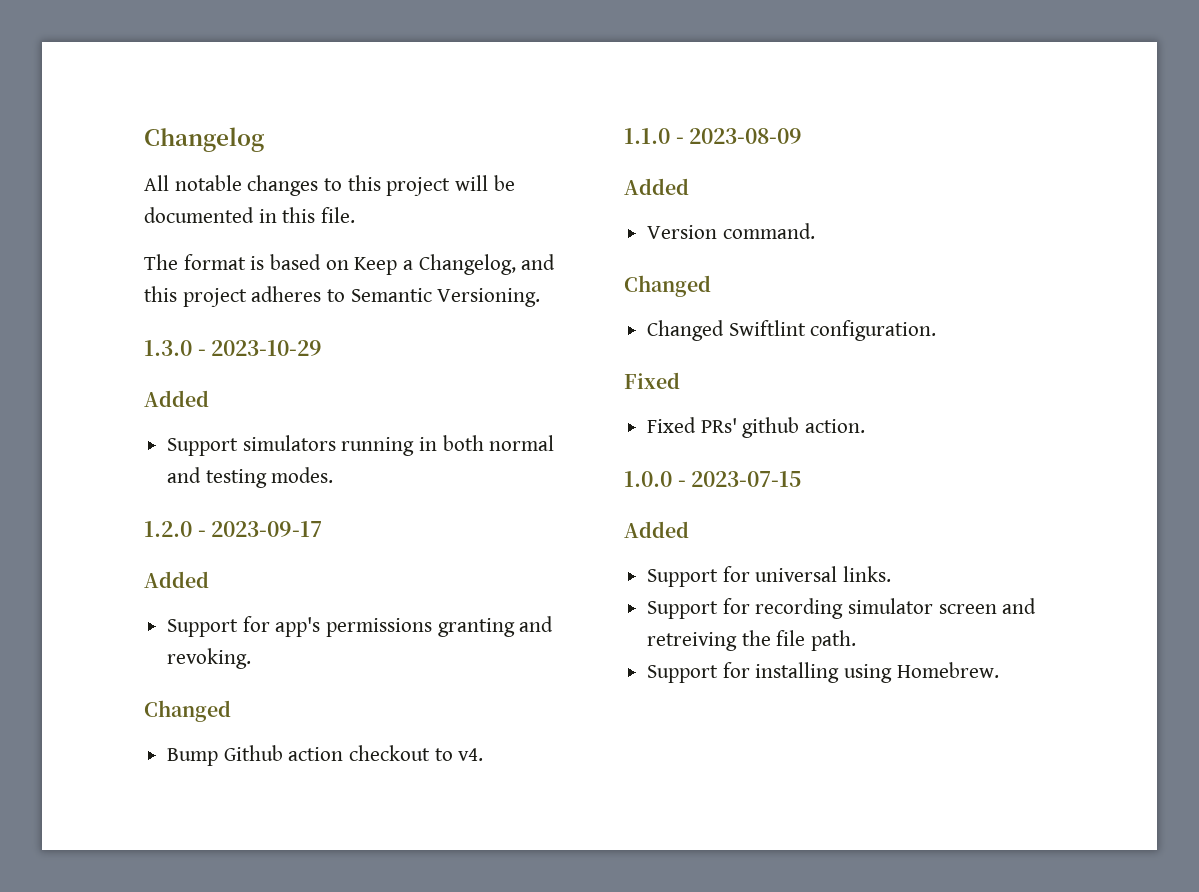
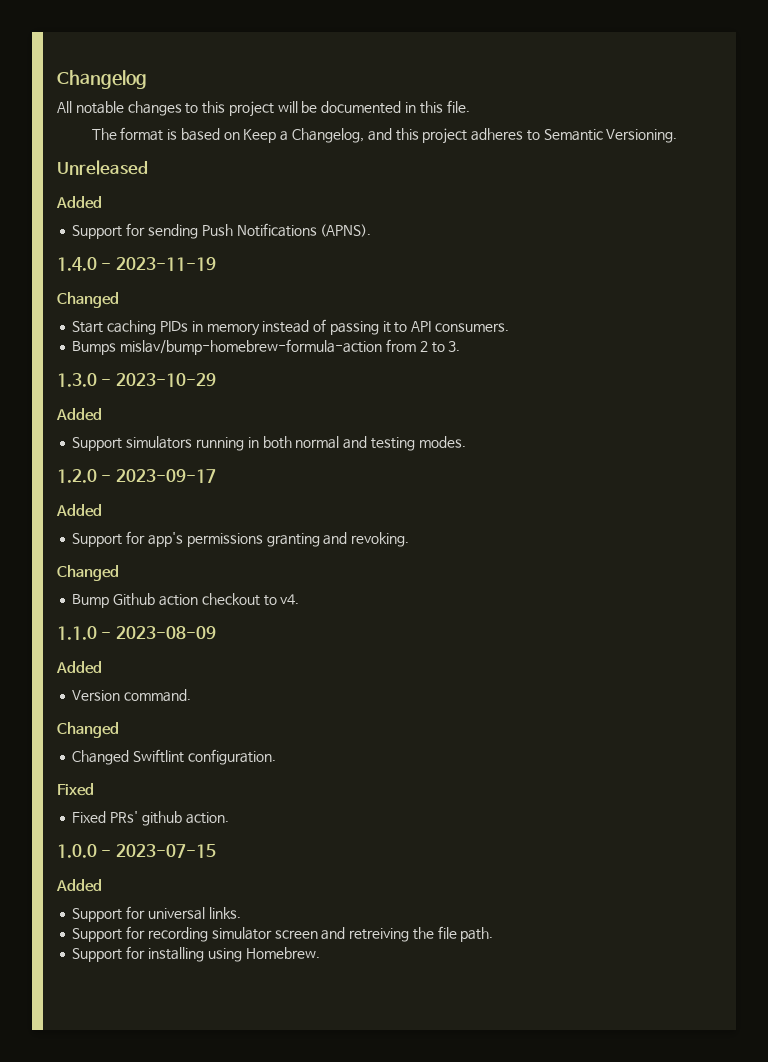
+ Unreleased
+ Added
+ Support for sending Push Notifications (APNS).
+ 1.4.0 - 2023-11-19
+ Changed
+ Start caching PIDs in memory instead of passing it to API consumers.
+ Bumps mislav/bump-homebrew-formula-action from 2 to 3.

